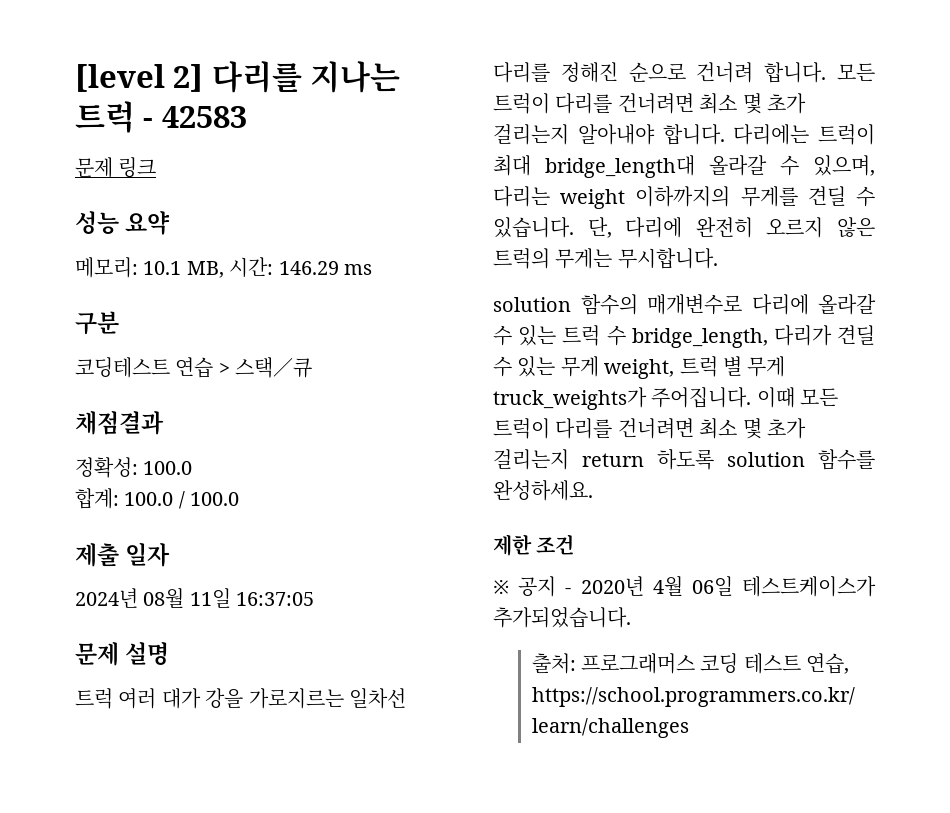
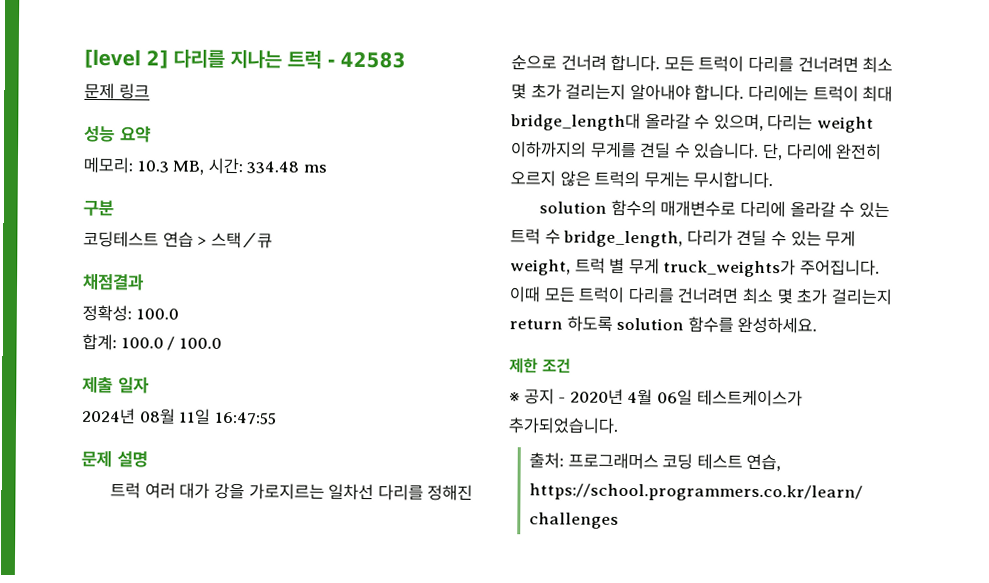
- 메모리: 10.1 MB, 시간: 146.29 ms
+ 메모리: 10.3 MB, 시간: 334.48 ms
- 2024년 08월 11일 16:37:05
+ 2024년 08월 11일 16:47:55

